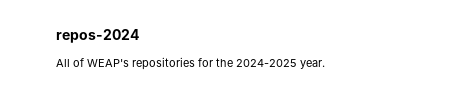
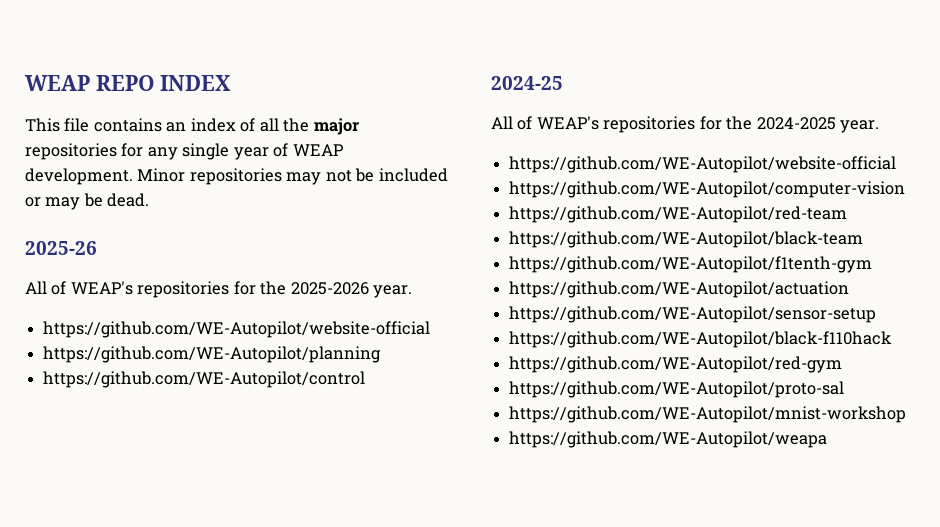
- repos-2024
+ WEAP REPO INDEX
+ This file contains an index of all the major repositories for any single year of WEAP development. Minor repositories may not be included or may be dead.
+ 2025-26
+ All of WEAP's repositories for the 2025-2026 year.
+ https://github.com/WE-Autopilot/website-official
+ https://github.com/WE-Autopilot/planning
+ https://github.com/WE-Autopilot/control
+ 2024-25
  All of WEAP's repositories for the 2024-2025 year.
+ https://github.com/WE-Autopilot/website-official
+ https://github.com/WE-Autopilot/computer-vision
+ https://github.com/WE-Autopilot/red-team
+ https://github.com/WE-Autopilot/black-team
+ https://github.com/WE-Autopilot/f1tenth-gym
+ https://github.com/WE-Autopilot/actuation
+ https://github.com/WE-Autopilot/sensor-setup
+ https://github.com/WE-Autopilot/black-f110hack
+ https://github.com/WE-Autopilot/red-gym
+ https://github.com/WE-Autopilot/proto-sal
+ https://github.com/WE-Autopilot/mnist-workshop
+ https://github.com/WE-Autopilot/weapa

